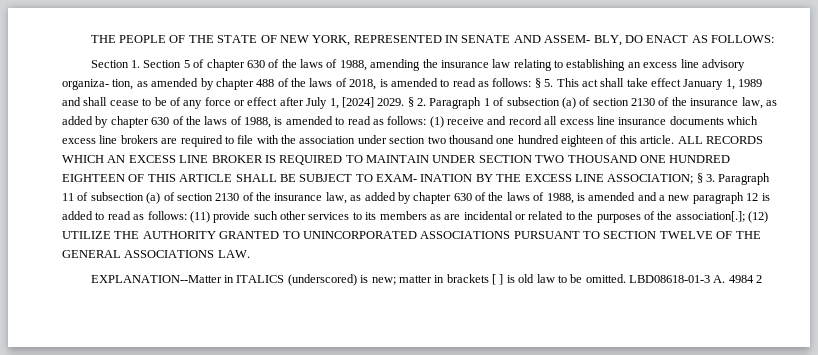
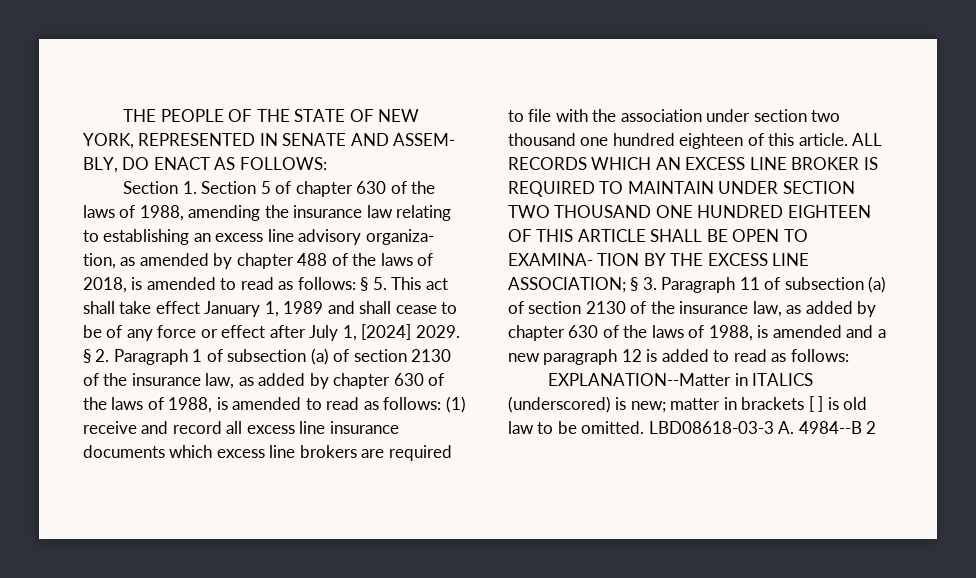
- ALL RECORDS WHICH AN EXCESS LINE BROKER IS REQUIRED TO MAINTAIN UNDER SECTION TWO THOUSAND ONE HUNDRED EIGHTEEN OF THIS ARTICLE SHALL BE SUBJECT TO EXAM- INATION BY THE EXCESS LINE ASSOCIATION;
+ ALL RECORDS WHICH AN EXCESS LINE BROKER IS REQUIRED TO MAINTAIN UNDER SECTION TWO THOUSAND ONE HUNDRED EIGHTEEN OF THIS ARTICLE SHALL BE OPEN TO EXAMINA- TION BY THE EXCESS LINE ASSOCIATION;
- (11) provide such other services to its members as are incidental or related to the purposes of the association[.]; (12) UTILIZE THE AUTHORITY GRANTED TO UNINCORPORATED ASSOCIATIONS PURSUANT TO SECTION TWELVE OF THE GENERAL ASSOCIATIONS LAW.
- LBD08618-01-3 A. 4984 2
+ LBD08618-03-3 A. 4984--B 2

